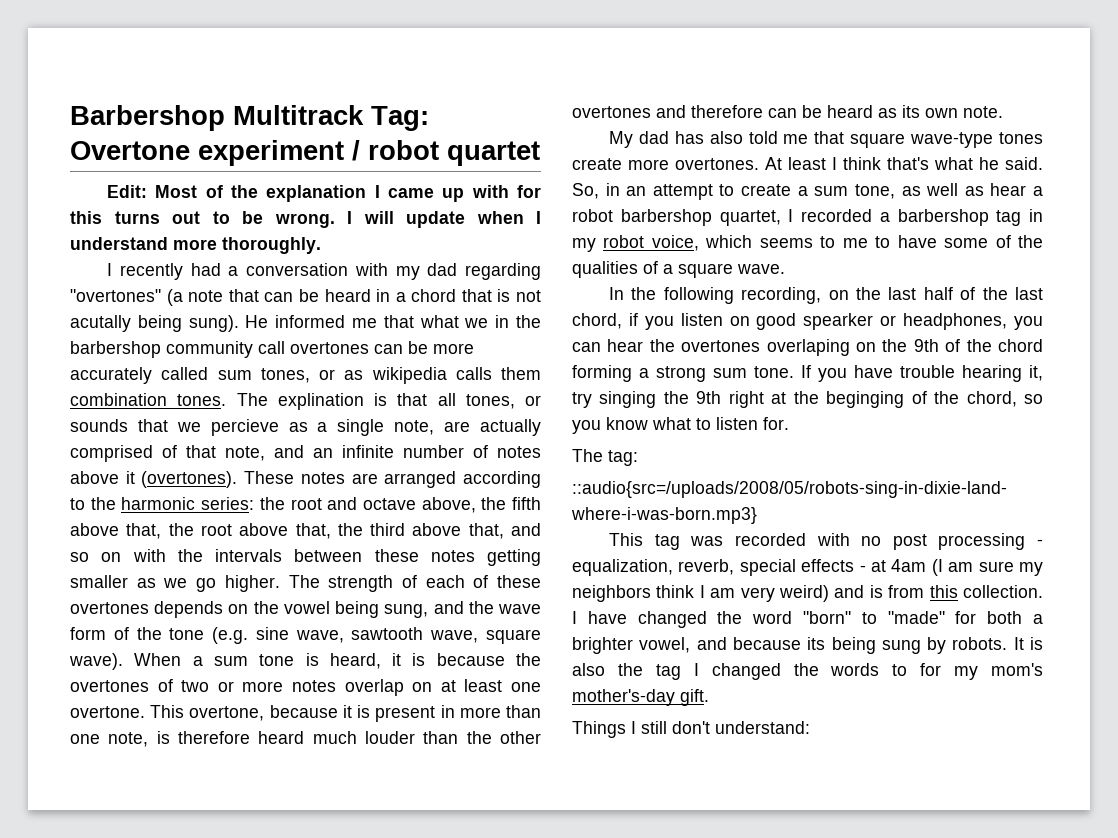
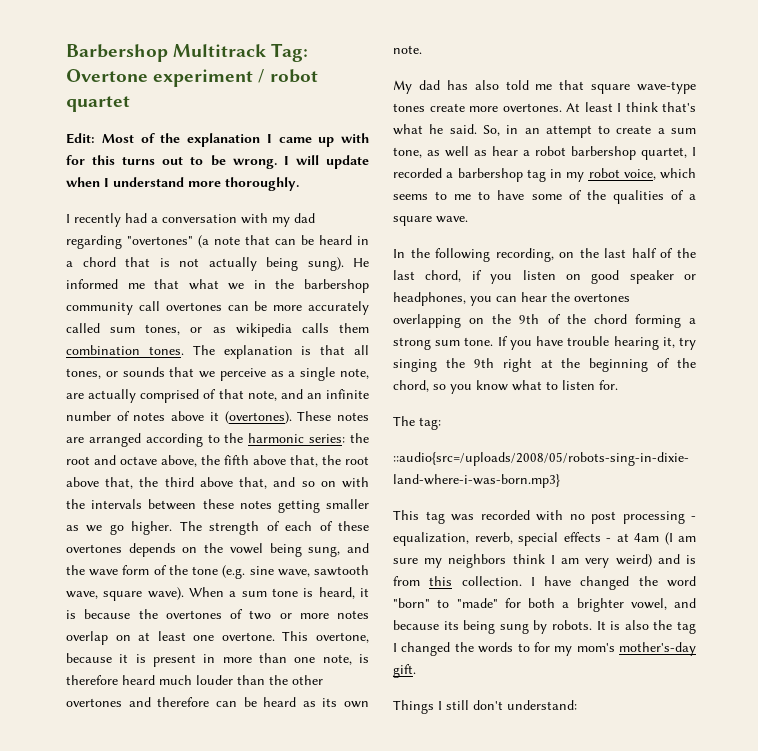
- I recently had a conversation with my dad regarding "overtones" (a note that can be heard in a chord that is not acutally being sung).
+ I recently had a conversation with my dad regarding "overtones" (a note that can be heard in a chord that is not actually being sung).
- The explination is that all tones, or sounds that we percieve as a single note, are actually comprised of that note, and an infinite number of notes above it (overtones).
+ The explanation is that all tones, or sounds that we perceive as a single note, are actually comprised of that note, and an infinite number of notes above it (overtones).
- In the following recording, on the last half of the last chord, if you listen on good spearker or headphones, you can hear the overtones overlaping on the 9th of the chord forming a strong sum tone.
+ In the following recording, on the last half of the last chord, if you listen on good speaker or headphones, you can hear the overtones overlapping on the 9th of the chord forming a strong sum tone.
- If you have trouble hearing it, try singing the 9th right at the beginging of the chord, so you know what to listen for.
+ If you have trouble hearing it, try singing the 9th right at the beginning of the chord, so you know what to listen for.

